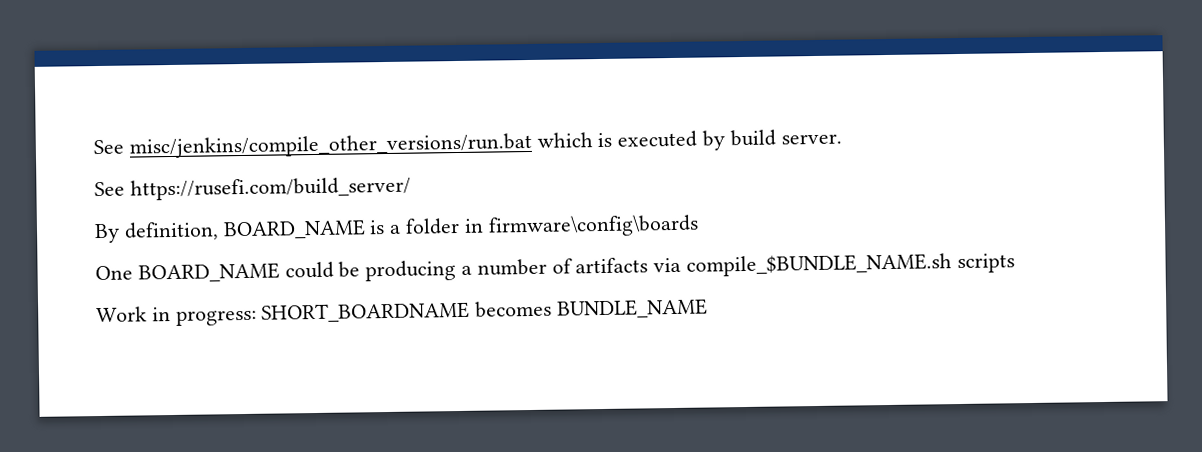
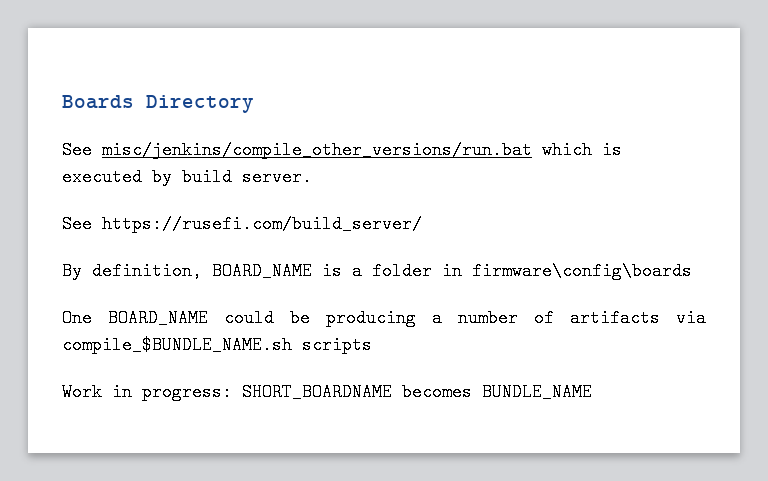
+ Boards Directory

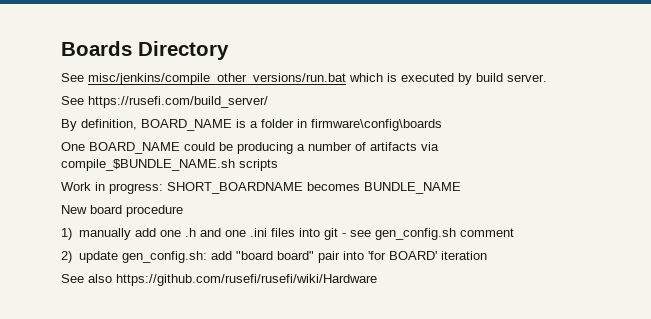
+ New board procedure
+ 1) manually add one .h and one .ini files into git - see gen_config.sh comment
+ 2) update gen_config.sh: add "board board" pair into 'for BOARD' iteration
+ See also https://github.com/rusefi/rusefi/wiki/Hardware

